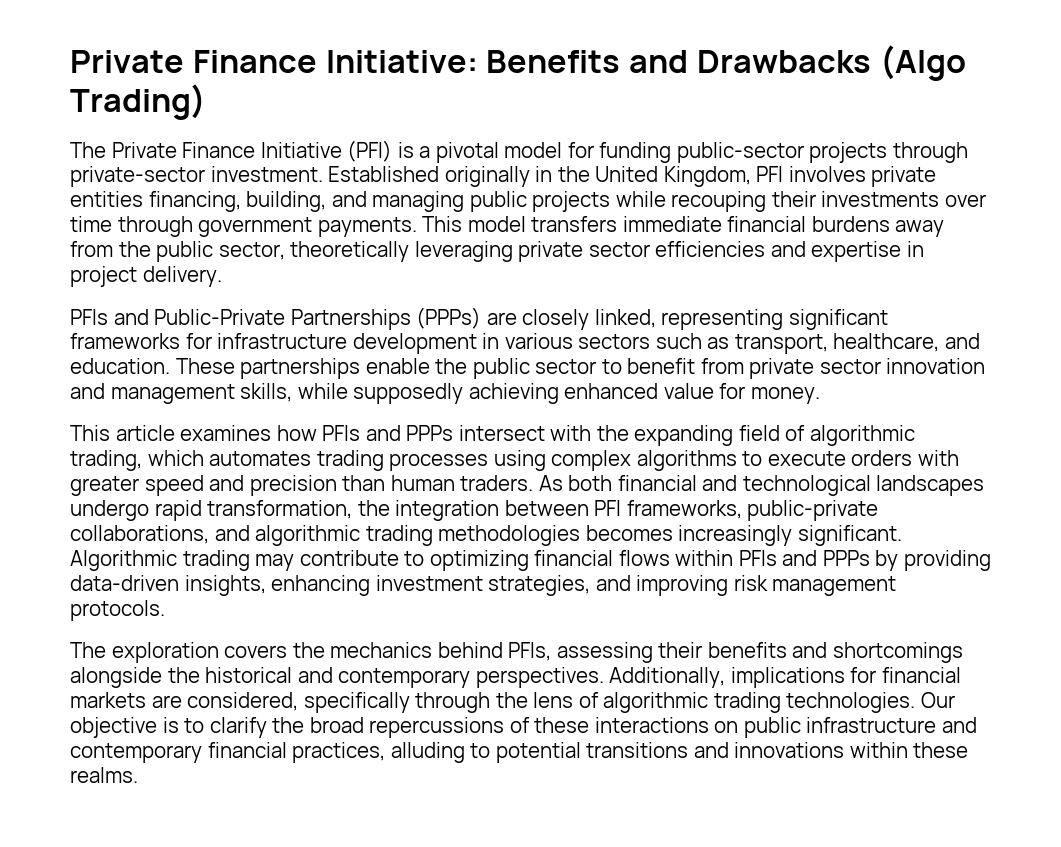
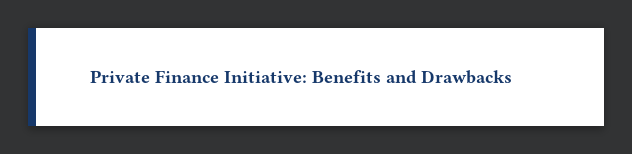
- Private Finance Initiative: Benefits and Drawbacks (Algo Trading)
- The Private Finance Initiative (PFI) is a pivotal model for funding public-sector projects through private-sector investment. Established originally in the United Kingdom, PFI involves private entities financing, building, and managing public projects while recouping their investments over time through government payments. This model transfers immediate financial burdens away from the public sector, theoretically leveraging private sector efficiencies and expertise in project delivery.
- PFIs and Public-Private Partnerships (PPPs) are closely linked, representing significant frameworks for infrastructure development in various sectors such as transport, healthcare, and education. These partnerships enable the public sector to benefit from private sector innovation and management skills, while supposedly achieving enhanced value for money.
- This article examines how PFIs and PPPs intersect with the expanding field of algorithmic trading, which automates trading processes using complex algorithms to execute orders with greater speed and precision than human traders. As both financial and technological landscapes undergo rapid transformation, the integration between PFI frameworks, public-private collaborations, and algorithmic trading methodologies becomes increasingly significant. Algorithmic trading may contribute to optimizing financial flows within PFIs and PPPs by providing data-driven insights, enhancing investment strategies, and improving risk management protocols.
- The exploration covers the mechanics behind PFIs, assessing their benefits and shortcomings alongside the historical and contemporary perspectives. Additionally, implications for financial markets are considered, specifically through the lens of algorithmic trading technologies. Our objective is to clarify the broad repercussions of these interactions on public infrastructure and contemporary financial practices, alluding to potential transitions and innovations within these realms.
+ Private Finance Initiative: Benefits and Drawbacks

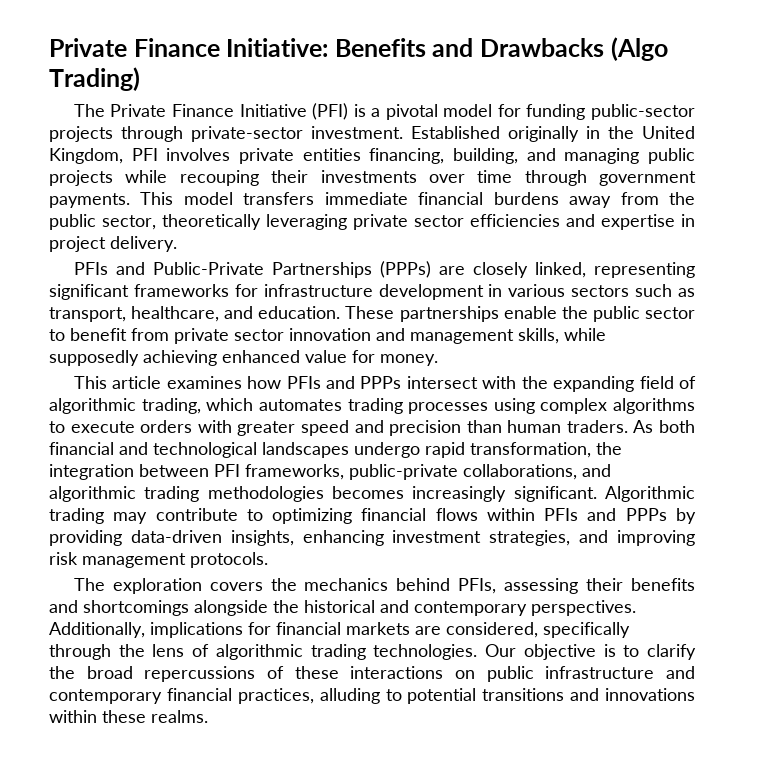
- Private Finance Initiative: Benefits and Drawbacks
+ Private Finance Initiative: Benefits and Drawbacks (Algo Trading)
+ The Private Finance Initiative (PFI) is a pivotal model for funding public-sector projects through private-sector investment. Established originally in the United Kingdom, PFI involves private entities financing, building, and managing public projects while recouping their investments over time through government payments. This model transfers immediate financial burdens away from the public sector, theoretically leveraging private sector efficiencies and expertise in project delivery.
+ PFIs and Public-Private Partnerships (PPPs) are closely linked, representing significant frameworks for infrastructure development in various sectors such as transport, healthcare, and education. These partnerships enable the public sector to benefit from private sector innovation and management skills, while supposedly achieving enhanced value for money.
+ This article examines how PFIs and PPPs intersect with the expanding field of algorithmic trading, which automates trading processes using complex algorithms to execute orders with greater speed and precision than human traders. As both financial and technological landscapes undergo rapid transformation, the integration between PFI frameworks, public-private collaborations, and algorithmic trading methodologies becomes increasingly significant. Algorithmic trading may contribute to optimizing financial flows within PFIs and PPPs by providing data-driven insights, enhancing investment strategies, and improving risk management protocols.
+ The exploration covers the mechanics behind PFIs, assessing their benefits and shortcomings alongside the historical and contemporary perspectives. Additionally, implications for financial markets are considered, specifically through the lens of algorithmic trading technologies. Our objective is to clarify the broad repercussions of these interactions on public infrastructure and contemporary financial practices, alluding to potential transitions and innovations within these realms.

